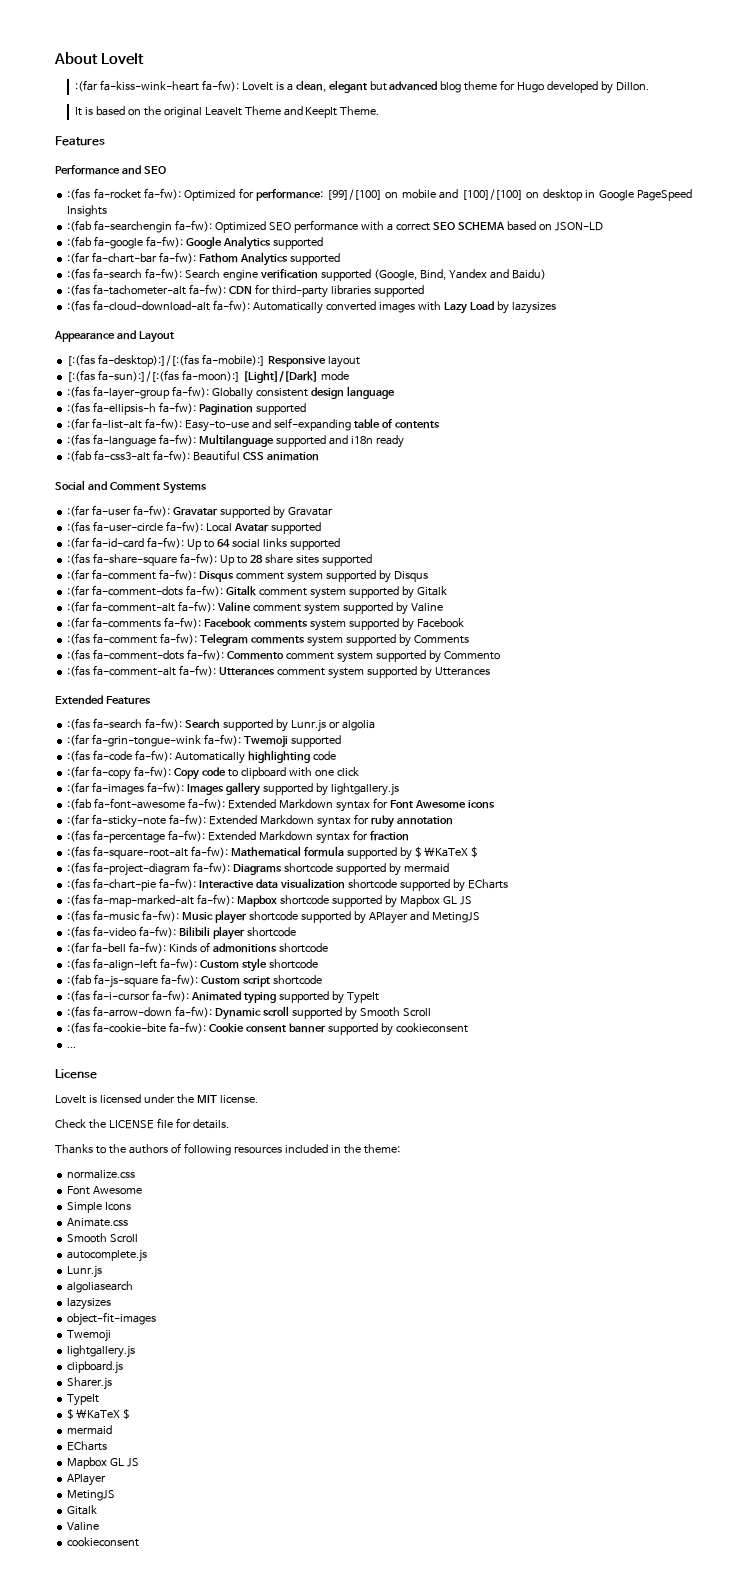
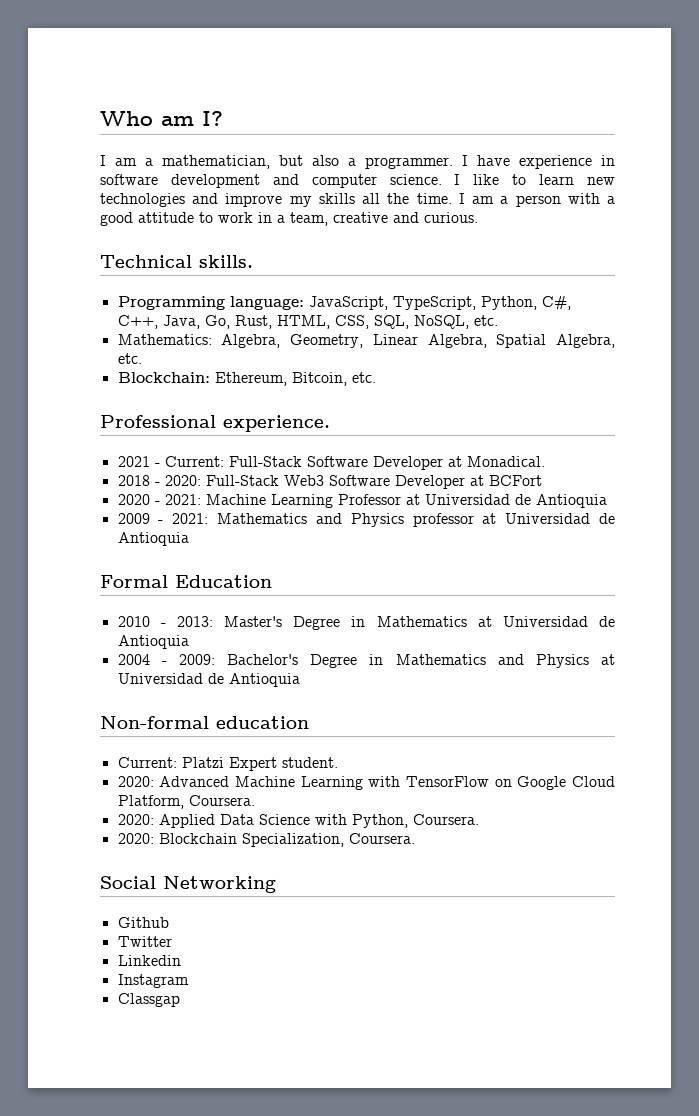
- About LoveIt
- :(far fa-kiss-wink-heart fa-fw): LoveIt is a clean, elegant but advanced blog theme for Hugo developed by Dillon.
- It is based on the original LeaveIt Theme and KeepIt Theme.
- Features
- Performance and SEO
- :(fas fa-rocket fa-fw): Optimized for performance: [99]/[100] on mobile and [100]/[100] on desktop in Google PageSpeed Insights
- :(fab fa-searchengin fa-fw): Optimized SEO performance with a correct SEO SCHEMA based on JSON-LD
- :(fab fa-google fa-fw): Google Analytics supported
- :(far fa-chart-bar fa-fw): Fathom Analytics supported
- :(fas fa-search fa-fw): Search engine verification supported (Google, Bind, Yandex and Baidu)
- :(fas fa-tachometer-alt fa-fw): CDN for third-party libraries supported
- :(fas fa-cloud-download-alt fa-fw): Automatically converted images with Lazy Load by lazysizes
- Appearance and Layout
- [:(fas fa-desktop):]/[:(fas fa-mobile):] Responsive layout
- [:(fas fa-sun):]/[:(fas fa-moon):] [Light]/[Dark] mode
- :(fas fa-layer-group fa-fw): Globally consistent design language
- :(fas fa-ellipsis-h fa-fw): Pagination supported
- :(far fa-list-alt fa-fw): Easy-to-use and self-expanding table of contents
- :(fas fa-language fa-fw): Multilanguage supported and i18n ready
- :(fab fa-css3-alt fa-fw): Beautiful CSS animation
- Social and Comment Systems
- :(far fa-user fa-fw): Gravatar supported by Gravatar
- :(fas fa-user-circle fa-fw): Local Avatar supported
- :(far fa-id-card fa-fw): Up to 64 social links supported
- :(fas fa-share-square fa-fw): Up to 28 share sites supported
- :(far fa-comment fa-fw): Disqus comment system supported by Disqus
- :(far fa-comment-dots fa-fw): Gitalk comment system supported by Gitalk
- :(far fa-comment-alt fa-fw): Valine comment system supported by Valine
- :(far fa-comments fa-fw): Facebook comments system supported by Facebook
- :(fas fa-comment fa-fw): Telegram comments system supported by Comments
- :(fas fa-comment-dots fa-fw): Commento comment system supported by Commento
- :(fas fa-comment-alt fa-fw): Utterances comment system supported by Utterances
- Extended Features
- :(fas fa-search fa-fw): Search supported by Lunr.js or algolia
- :(far fa-grin-tongue-wink fa-fw): Twemoji supported
- :(fas fa-code fa-fw): Automatically highlighting code
- :(far fa-copy fa-fw): Copy code to clipboard with one click
- :(far fa-images fa-fw): Images gallery supported by lightgallery.js
- :(fab fa-font-awesome fa-fw): Extended Markdown syntax for Font Awesome icons
- :(far fa-sticky-note fa-fw): Extended Markdown syntax for ruby annotation
- :(fas fa-percentage fa-fw): Extended Markdown syntax for fraction
- :(fas fa-square-root-alt fa-fw): Mathematical formula supported by $ \KaTeX $
- :(fas fa-project-diagram fa-fw): Diagrams shortcode supported by mermaid
- :(fas fa-chart-pie fa-fw): Interactive data visualization shortcode supported by ECharts
- :(fas fa-map-marked-alt fa-fw): Mapbox shortcode supported by Mapbox GL JS
- :(fas fa-music fa-fw): Music player shortcode supported by APlayer and MetingJS
- :(fas fa-video fa-fw): Bilibili player shortcode
- :(far fa-bell fa-fw): Kinds of admonitions shortcode
- :(fas fa-align-left fa-fw): Custom style shortcode
- :(fab fa-js-square fa-fw): Custom script shortcode
- :(fas fa-i-cursor fa-fw): Animated typing supported by TypeIt
- :(fas fa-arrow-down fa-fw): Dynamic scroll supported by Smooth Scroll
- :(fas fa-cookie-bite fa-fw): Cookie consent banner supported by cookieconsent
- ...
- License
- LoveIt is licensed under the MIT license.
- Check the LICENSE file for details.
- Thanks to the authors of following resources included in the theme:
- normalize.css
- Font Awesome
- Simple Icons
- Animate.css
- Smooth Scroll
- autocomplete.js
- Lunr.js
- algoliasearch
- lazysizes
- object-fit-images
- Twemoji
- lightgallery.js
- clipboard.js
- Sharer.js
- TypeIt
- $ \KaTeX $
- mermaid
- ECharts
- Mapbox GL JS
- APlayer
- MetingJS
- Gitalk
- Valine
- cookieconsent
+ Who am I?
+ I am a mathematician, but also a programmer. I have experience in software development and computer science. I like to learn new technologies and improve my skills all the time. I am a person with a good attitude to work in a team, creative and curious.
+ Technical skills.
+ Programming language: JavaScript, TypeScript, Python, C#, C++, Java, Go, Rust, HTML, CSS, SQL, NoSQL, etc.
+ Mathematics: Algebra, Geometry, Linear Algebra, Spatial Algebra, etc.
+ Blockchain: Ethereum, Bitcoin, etc.
+ Professional experience.
+ 2021 - Current: Full-Stack Software Developer at Monadical.
+ 2018 - 2020: Full-Stack Web3 Software Developer at BCFort
+ 2020 - 2021: Machine Learning Professor at Universidad de Antioquia
+ 2009 - 2021: Mathematics and Physics professor at Universidad de Antioquia
+ Formal Education
+ 2010 - 2013: Master's Degree in Mathematics at Universidad de Antioquia
+ 2004 - 2009: Bachelor's Degree in Mathematics and Physics at Universidad de Antioquia
+ Non-formal education
+ Current: Platzi Expert student.
+ 2020: Advanced Machine Learning with TensorFlow on Google Cloud Platform, Coursera.
+ 2020: Applied Data Science with Python, Coursera.
+ 2020: Blockchain Specialization, Coursera.
+ Social Networking
+ Github
+ Twitter
+ Linkedin
+ Instagram
+ Classgap

